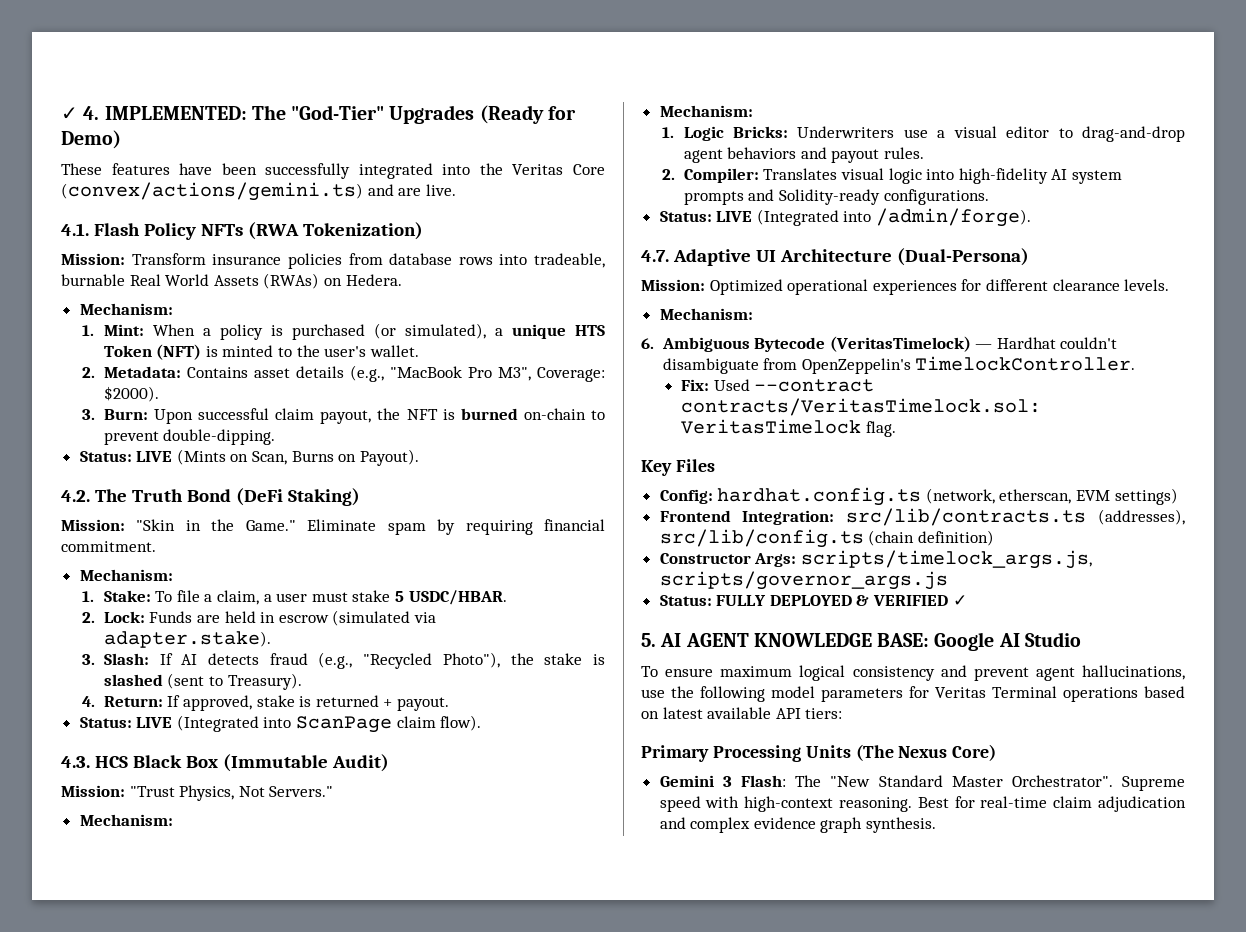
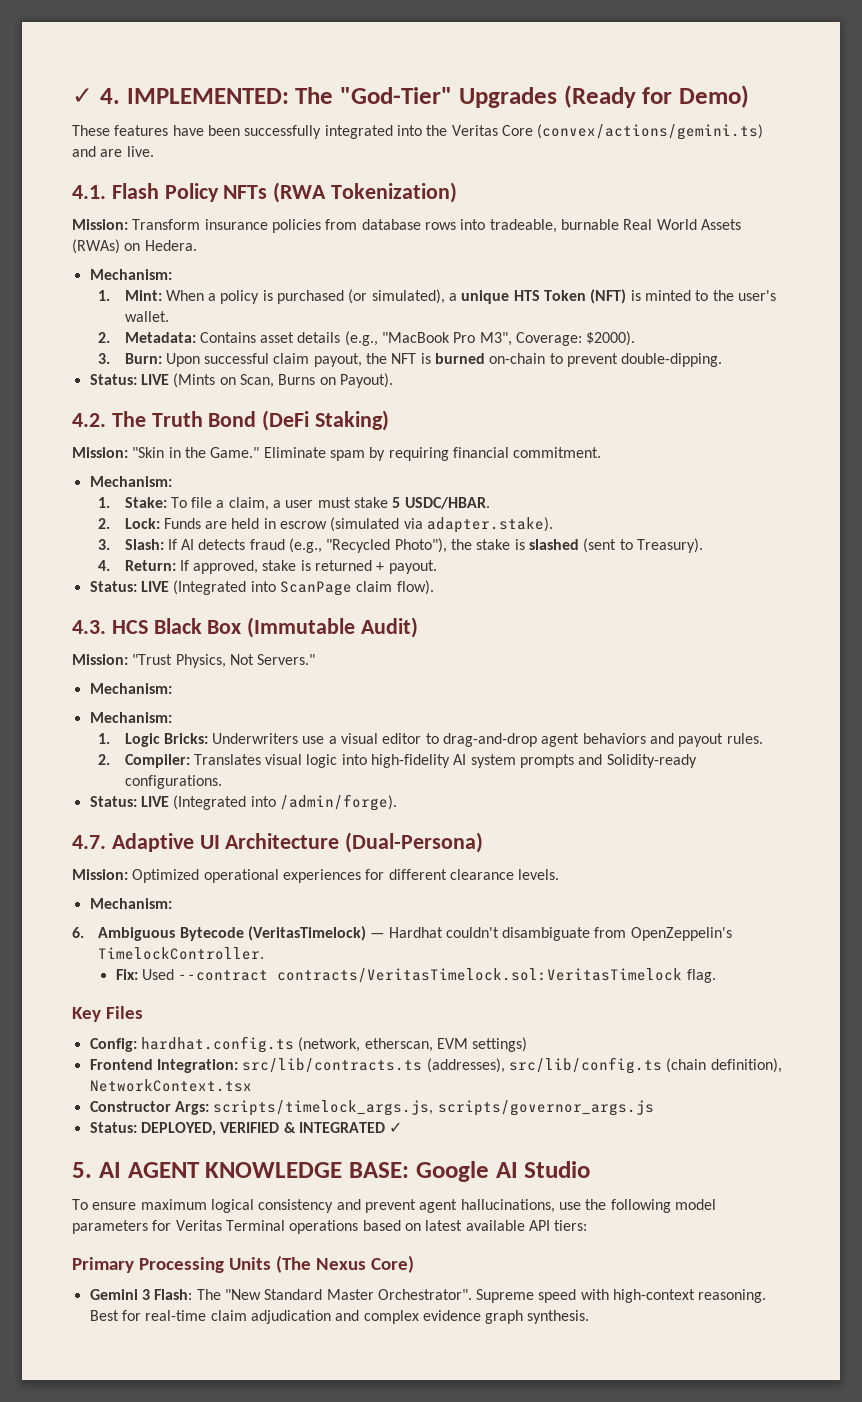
- Frontend Integration: src/lib/contracts.ts (addresses), src/lib/config.ts (chain definition)
+ Frontend Integration: src/lib/contracts.ts (addresses), src/lib/config.ts (chain definition), NetworkContext.tsx
- Status: FULLY DEPLOYED & VERIFIED ✓
+ Status: DEPLOYED, VERIFIED & INTEGRATED ✓

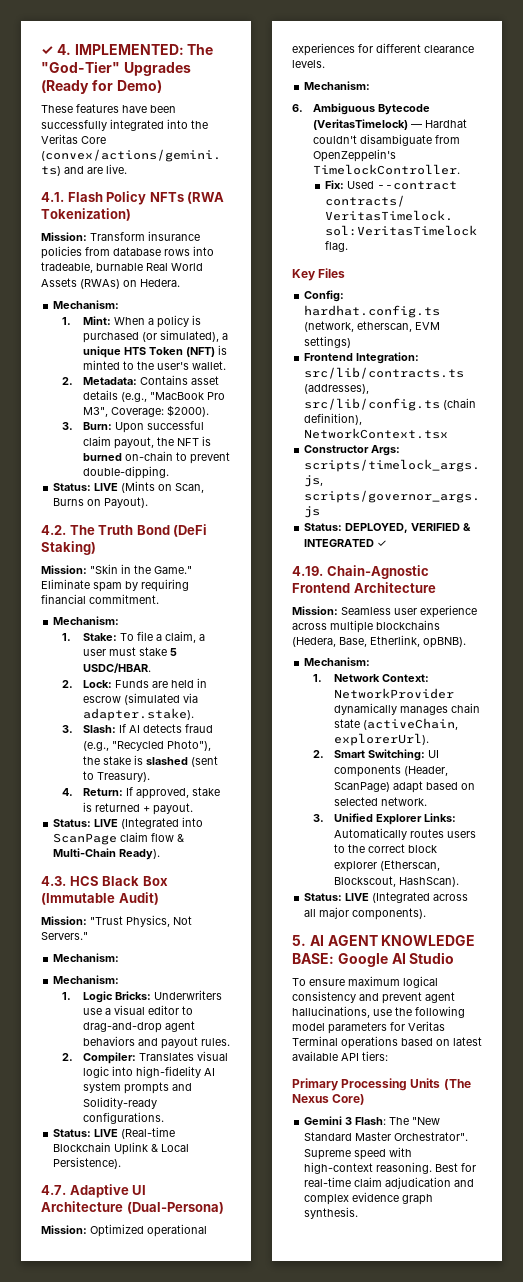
- Status: LIVE (Integrated into ScanPage claim flow).
+ Status: LIVE (Integrated into ScanPage claim flow & Multi-Chain Ready).
- Status: LIVE (Integrated into /admin/forge).
+ Status: LIVE (Real-time Blockchain Uplink & Local Persistence).
+ 4.19. Chain-Agnostic Frontend Architecture
+ Mission: Seamless user experience across multiple blockchains (Hedera, Base, Etherlink, opBNB).
+ Mechanism:
+ 1. Network Context: NetworkProvider dynamically manages chain state (activeChain, explorerUrl).
+ 2. Smart Switching: UI components (Header, ScanPage) adapt based on selected network.
+ 3. Unified Explorer Links: Automatically routes users to the correct block explorer (Etherscan, Blockscout, HashScan).
+ Status: LIVE (Integrated across all major components).

